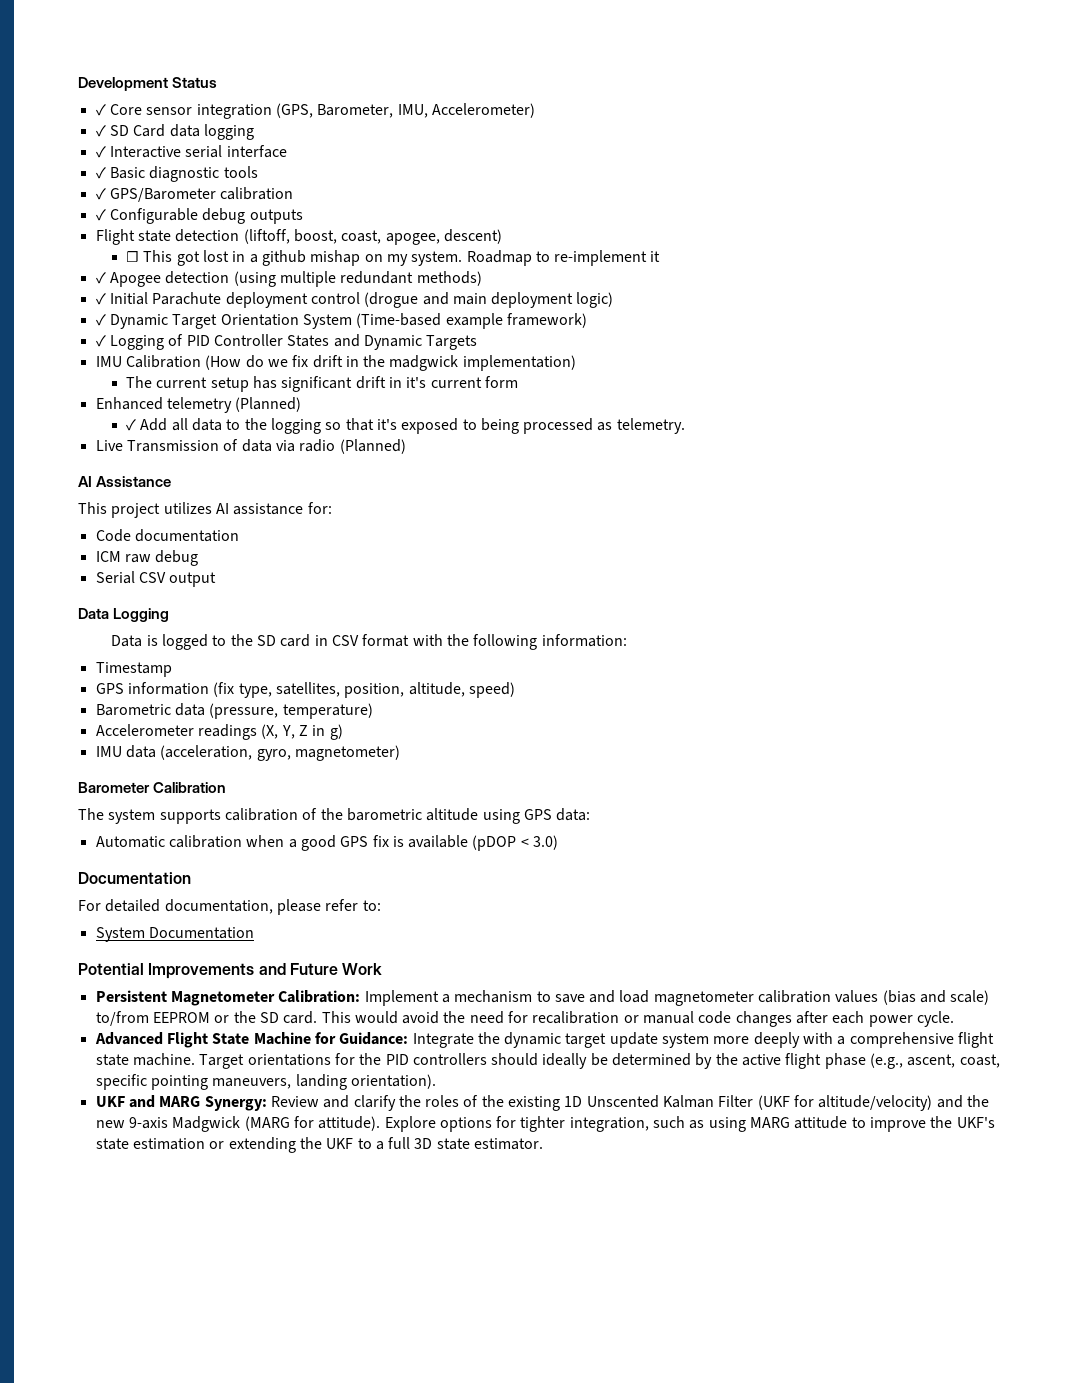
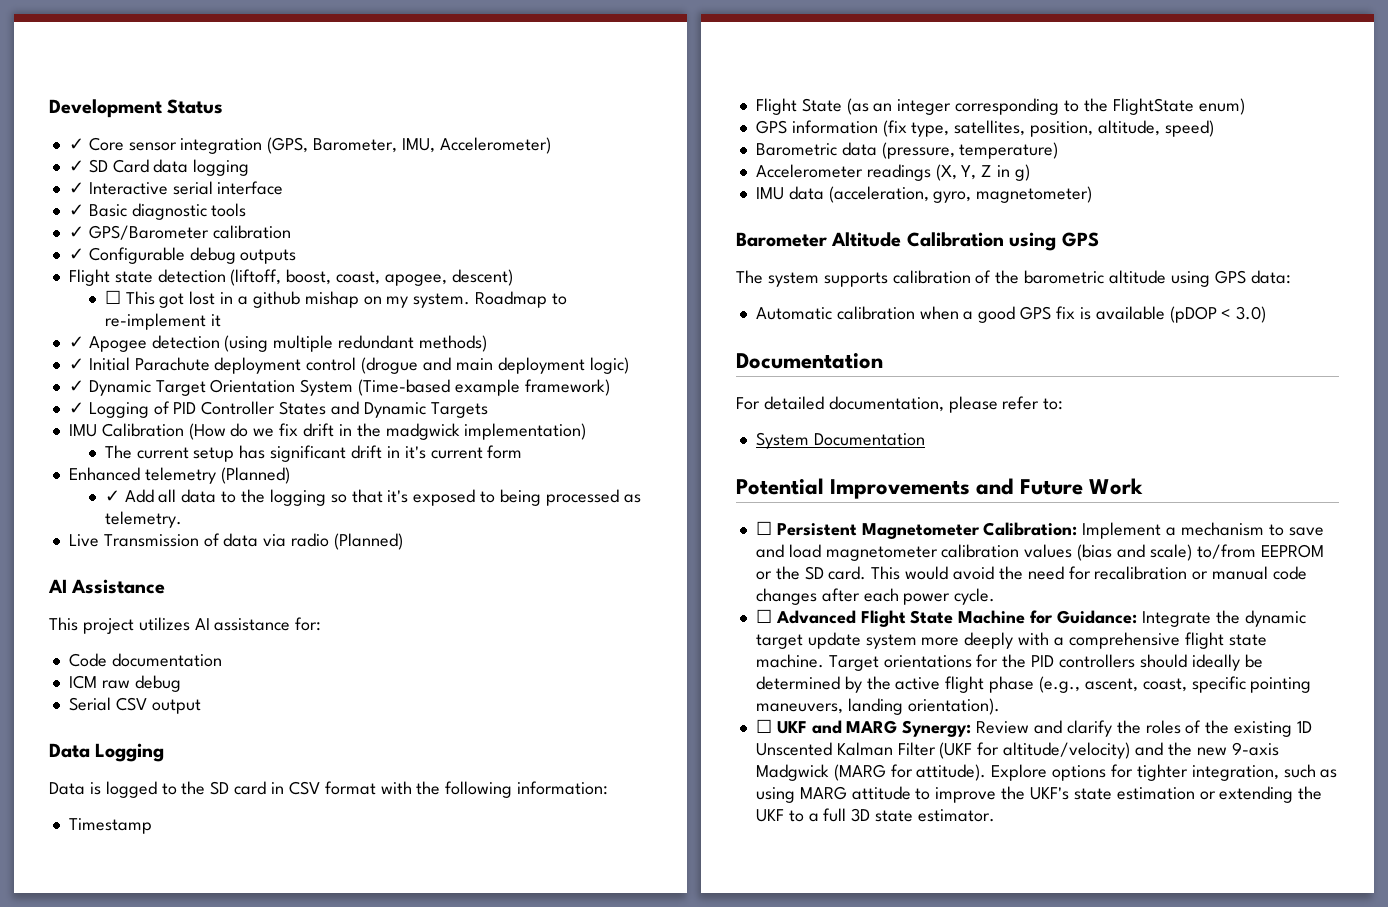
+ Flight State (as an integer corresponding to the FlightState enum)
- Barometer Calibration
+ Barometer Altitude Calibration using GPS
- Persistent Magnetometer Calibration: Implement a mechanism to save and load magnetometer calibration values (bias and scale) to/from EEPROM or the SD card.
+ ☐ Persistent Magnetometer Calibration: Implement a mechanism to save and load magnetometer calibration values (bias and scale) to/from EEPROM or the SD card.
- Advanced Flight State Machine for Guidance: Integrate the dynamic target update system more deeply with a comprehensive flight state machine.
+ ☐ Advanced Flight State Machine for Guidance: Integrate the dynamic target update system more deeply with a comprehensive flight state machine.
- UKF and MARG Synergy: Review and clarify the roles of the existing 1D Unscented Kalman Filter (UKF for altitude/velocity) and the new 9-axis Madgwick (MARG for attitude).
+ ☐ UKF and MARG Synergy: Review and clarify the roles of the existing 1D Unscented Kalman Filter (UKF for altitude/velocity) and the new 9-axis Madgwick (MARG for attitude).

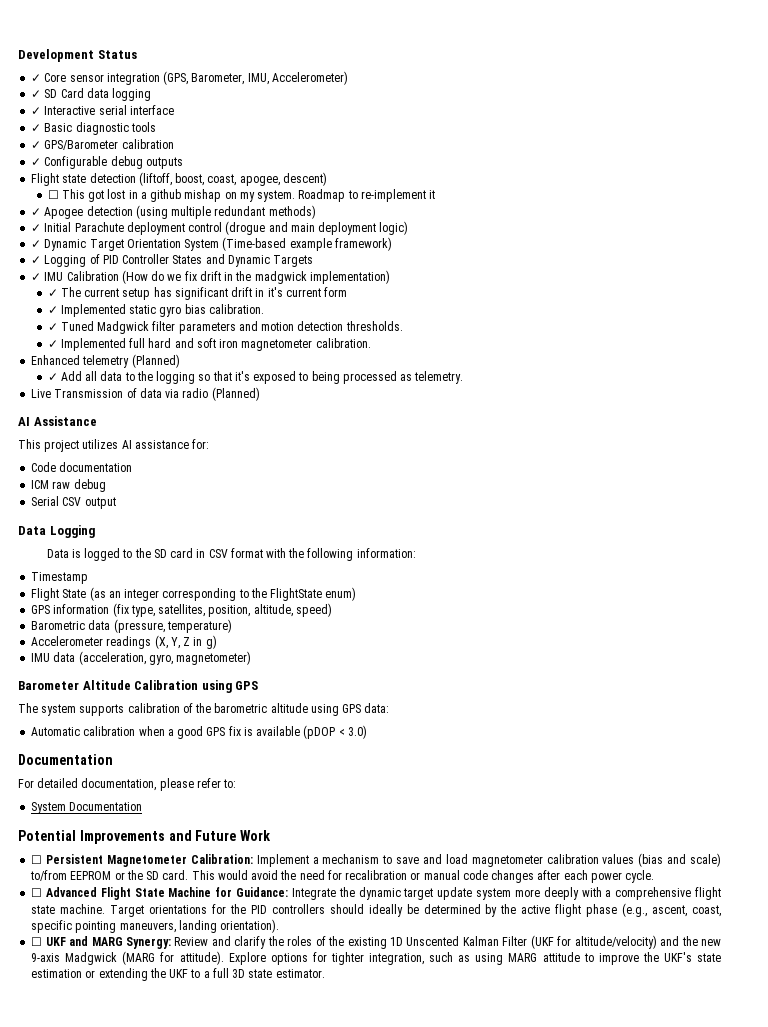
- IMU Calibration (How do we fix drift in the madgwick implementation)
+ ✓ IMU Calibration (How do we fix drift in the madgwick implementation)
- The current setup has significant drift in it's current form
+ ✓ The current setup has significant drift in it's current form
+ ✓ Implemented static gyro bias calibration.
+ ✓ Tuned Madgwick filter parameters and motion detection thresholds.
+ ✓ Implemented full hard and soft iron magnetometer calibration.

